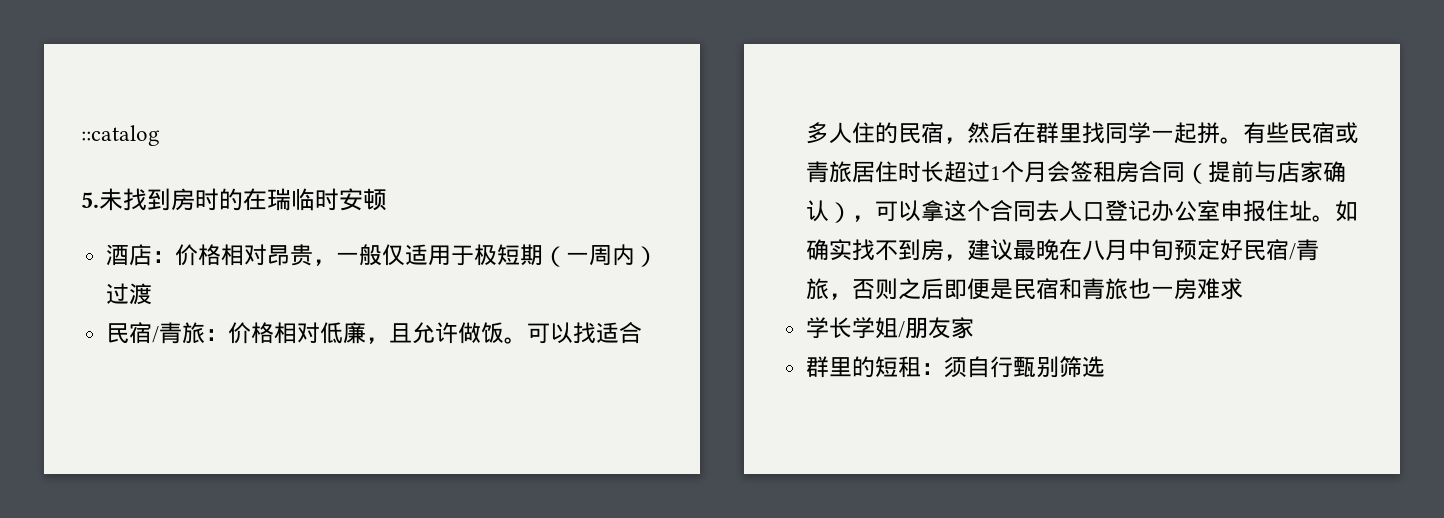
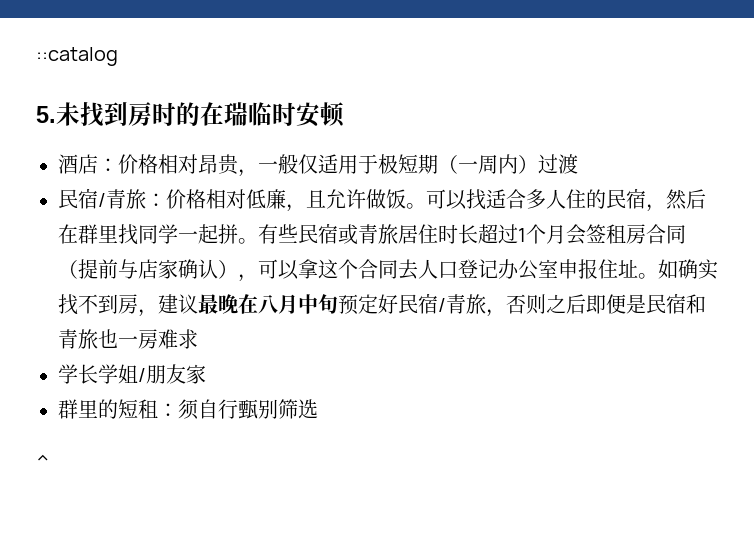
+ ^

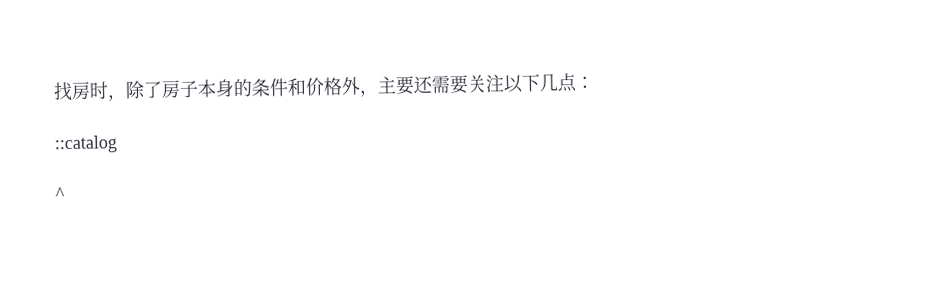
+ 找房时，除了房子本身的条件和价格外，主要还需要关注以下几点：
  ::catalog
- 5.未找到房时的在瑞临时安顿
- 酒店：价格相对昂贵，一般仅适用于极短期（一周内）过渡
- 民宿/青旅：价格相对低廉，且允许做饭。可以找适合多人住的民宿，然后在群里找同学一起拼。有些民宿或青旅居住时长超过1个月会签租房合同（提前与店家确认），可以拿这个合同去人口登记办公室申报住址。如确实找不到房，建议最晚在八月中旬预定好民宿/青旅，否则之后即便是民宿和青旅也一房难求
- 学长学姐/朋友家
- 群里的短租：须自行甄别筛选

